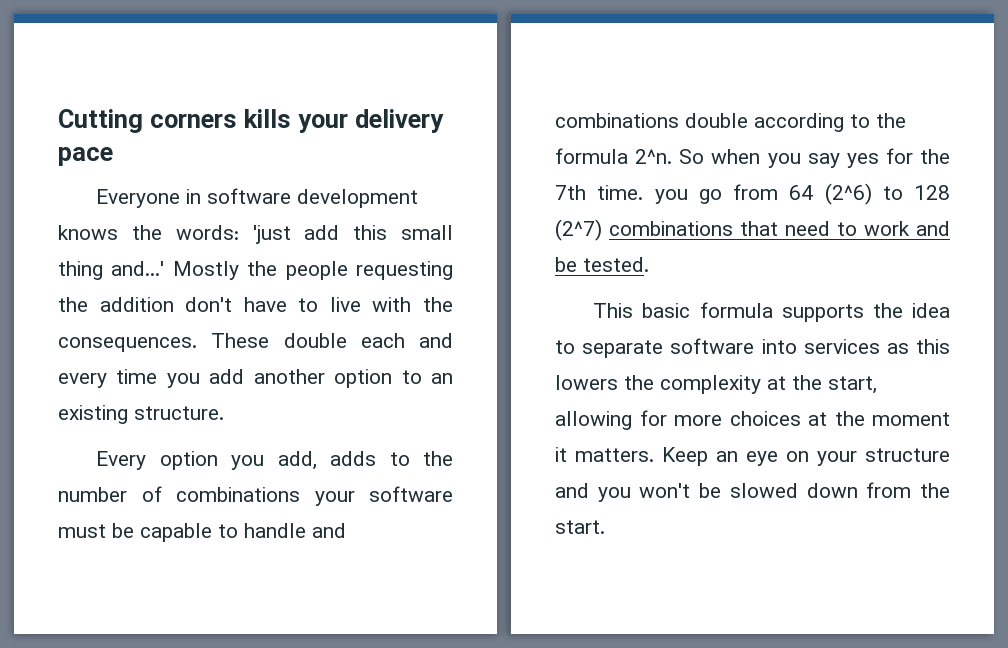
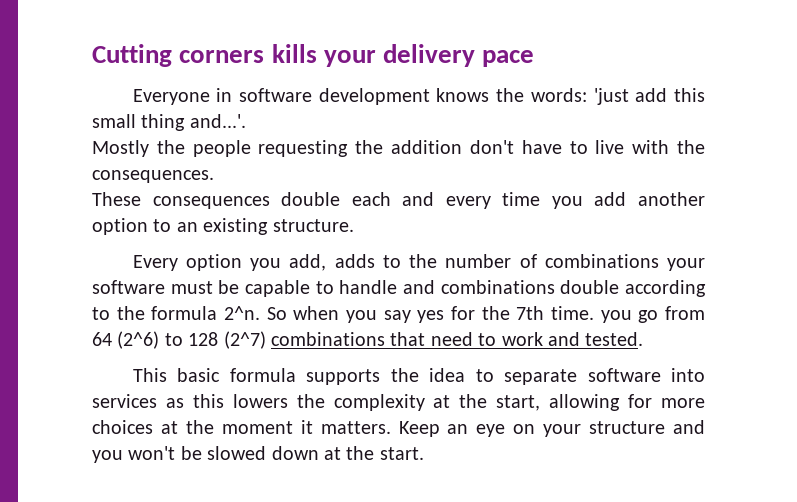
- Everyone in software development knows the words: 'just add this small thing and...' Mostly the people requesting the addition don't have to live with the consequences. These double each and every time you add another option to an existing structure.
+ Everyone in software development knows the words: 'just add this small thing and...'.
+ Mostly the people requesting the addition don't have to live with the consequences.
+ These consequences double each and every time you add another option to an existing structure.
- So when you say yes for the 7th time. you go from 64 (2^6) to 128 (2^7) combinations that need to work and be tested.
+ So when you say yes for the 7th time. you go from 64 (2^6) to 128 (2^7) combinations that need to work and tested.
- Keep an eye on your structure and you won't be slowed down from the start.
+ Keep an eye on your structure and you won't be slowed down at the start.

